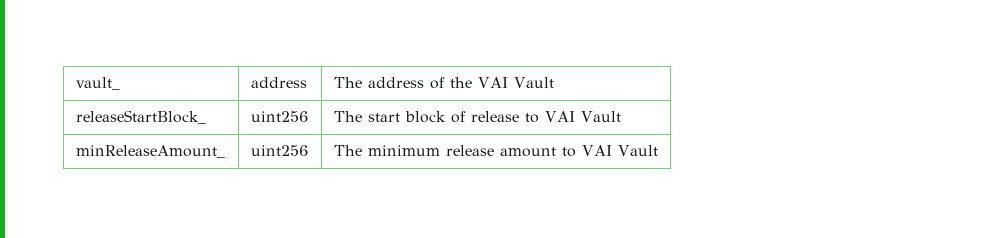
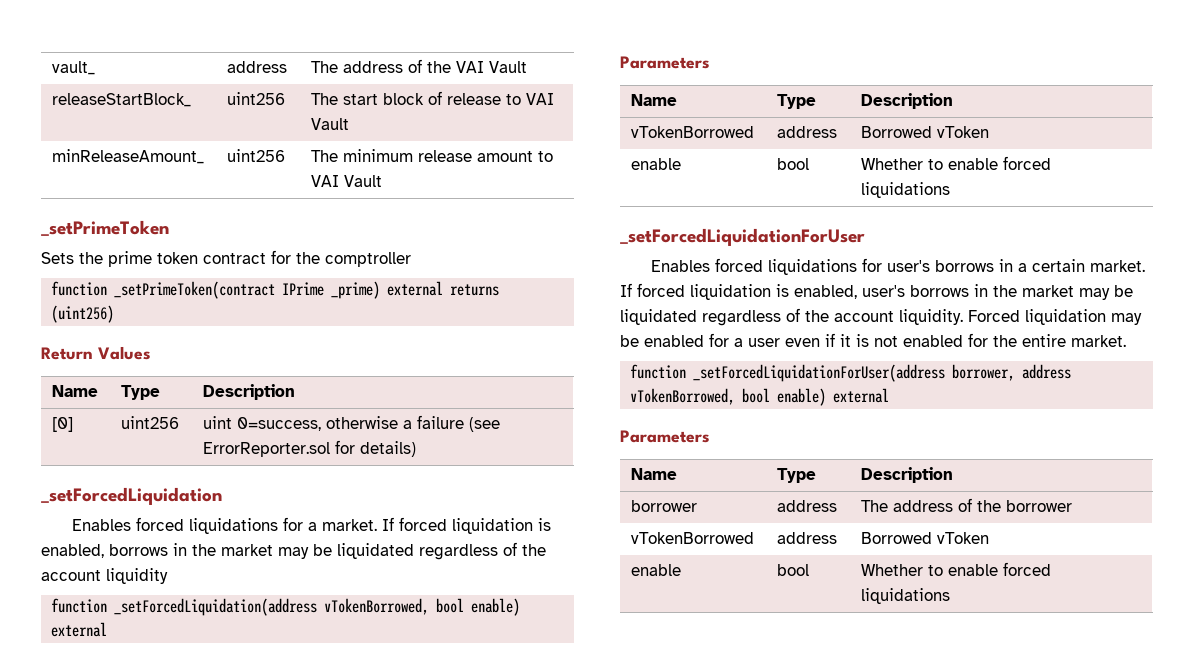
+ _setPrimeToken
+ Sets the prime token contract for the comptroller
+ function _setPrimeToken(contract IPrime _prime) external returns (uint256)
+ Return Values
+ Name | Type | Description
+ [0] | uint256 | uint 0=success, otherwise a failure (see ErrorReporter.sol for details)
+ _setForcedLiquidation
+ Enables forced liquidations for a market. If forced liquidation is enabled, borrows in the market may be liquidated regardless of the account liquidity
+ function _setForcedLiquidation(address vTokenBorrowed, bool enable) external
+ Parameters
+ Name | Type | Description
+ vTokenBorrowed | address | Borrowed vToken
+ enable | bool | Whether to enable forced liquidations
+ _setForcedLiquidationForUser
+ Enables forced liquidations for user's borrows in a certain market. If forced liquidation is enabled, user's borrows in the market may be liquidated regardless of the account liquidity. Forced liquidation may be enabled for a user even if it is not enabled for the entire market.
+ function _setForcedLiquidationForUser(address borrower, address vTokenBorrowed, bool enable) external
+ Parameters
+ Name | Type | Description
+ borrower | address | The address of the borrower
+ vTokenBorrowed | address | Borrowed vToken
+ enable | bool | Whether to enable forced liquidations

